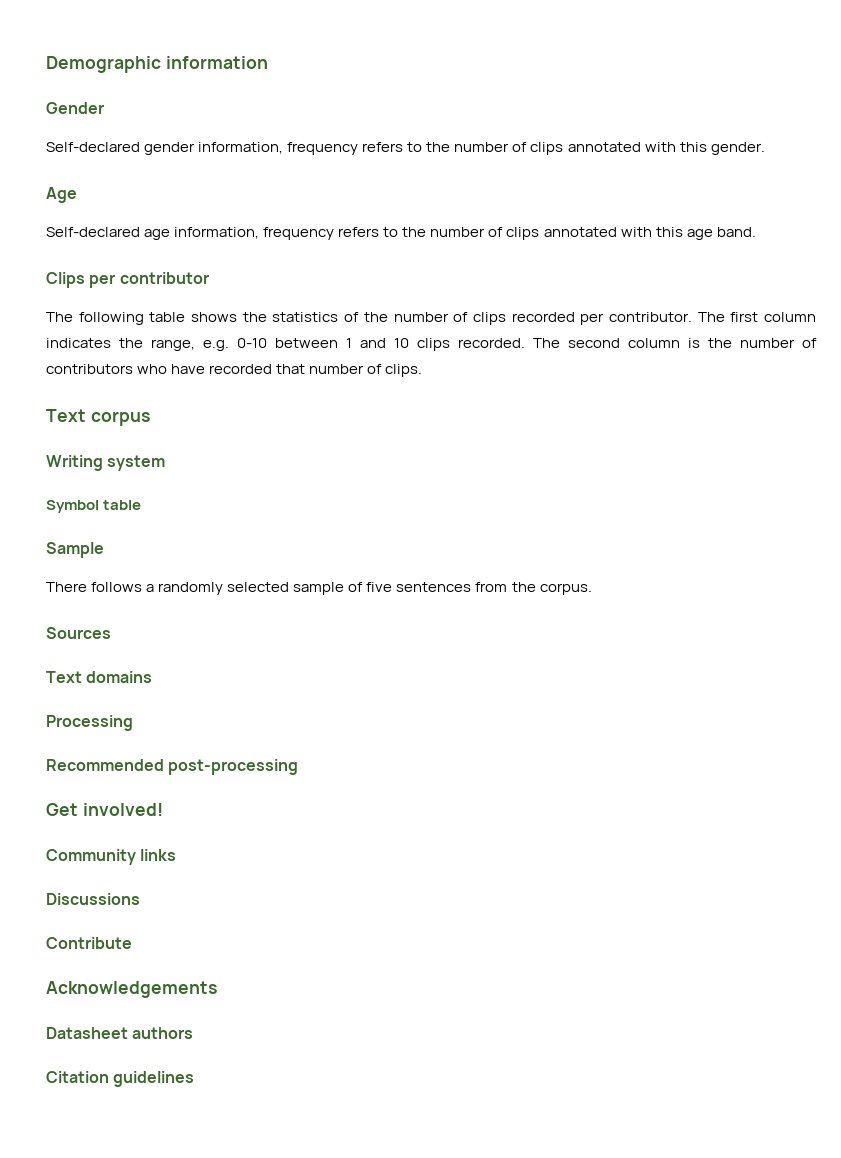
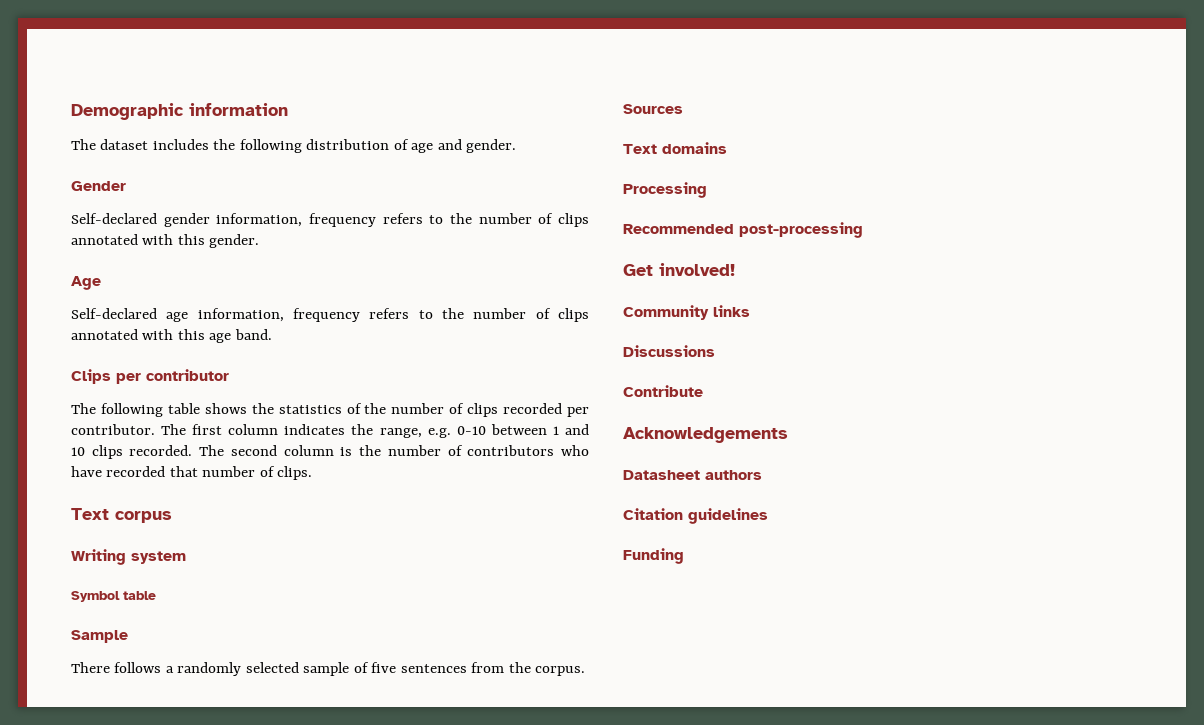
+ The dataset includes the following distribution of age and gender.
+ Funding

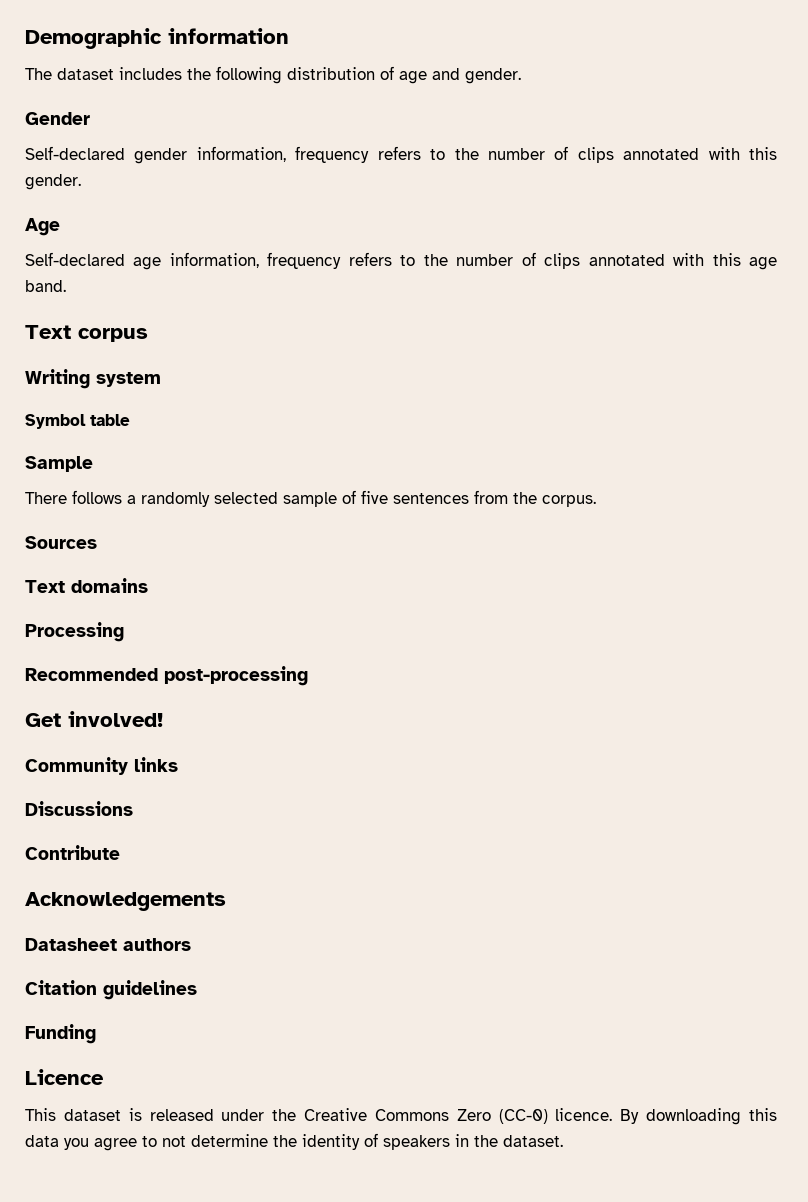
- Clips per contributor
- The following table shows the statistics of the number of clips recorded per contributor. The first column indicates the range, e.g. 0-10 between 1 and 10 clips recorded. The second column is the number of contributors who have recorded that number of clips.
+ Licence
+ This dataset is released under the Creative Commons Zero (CC-0) licence. By downloading this data you agree to not determine the identity of speakers in the dataset.

